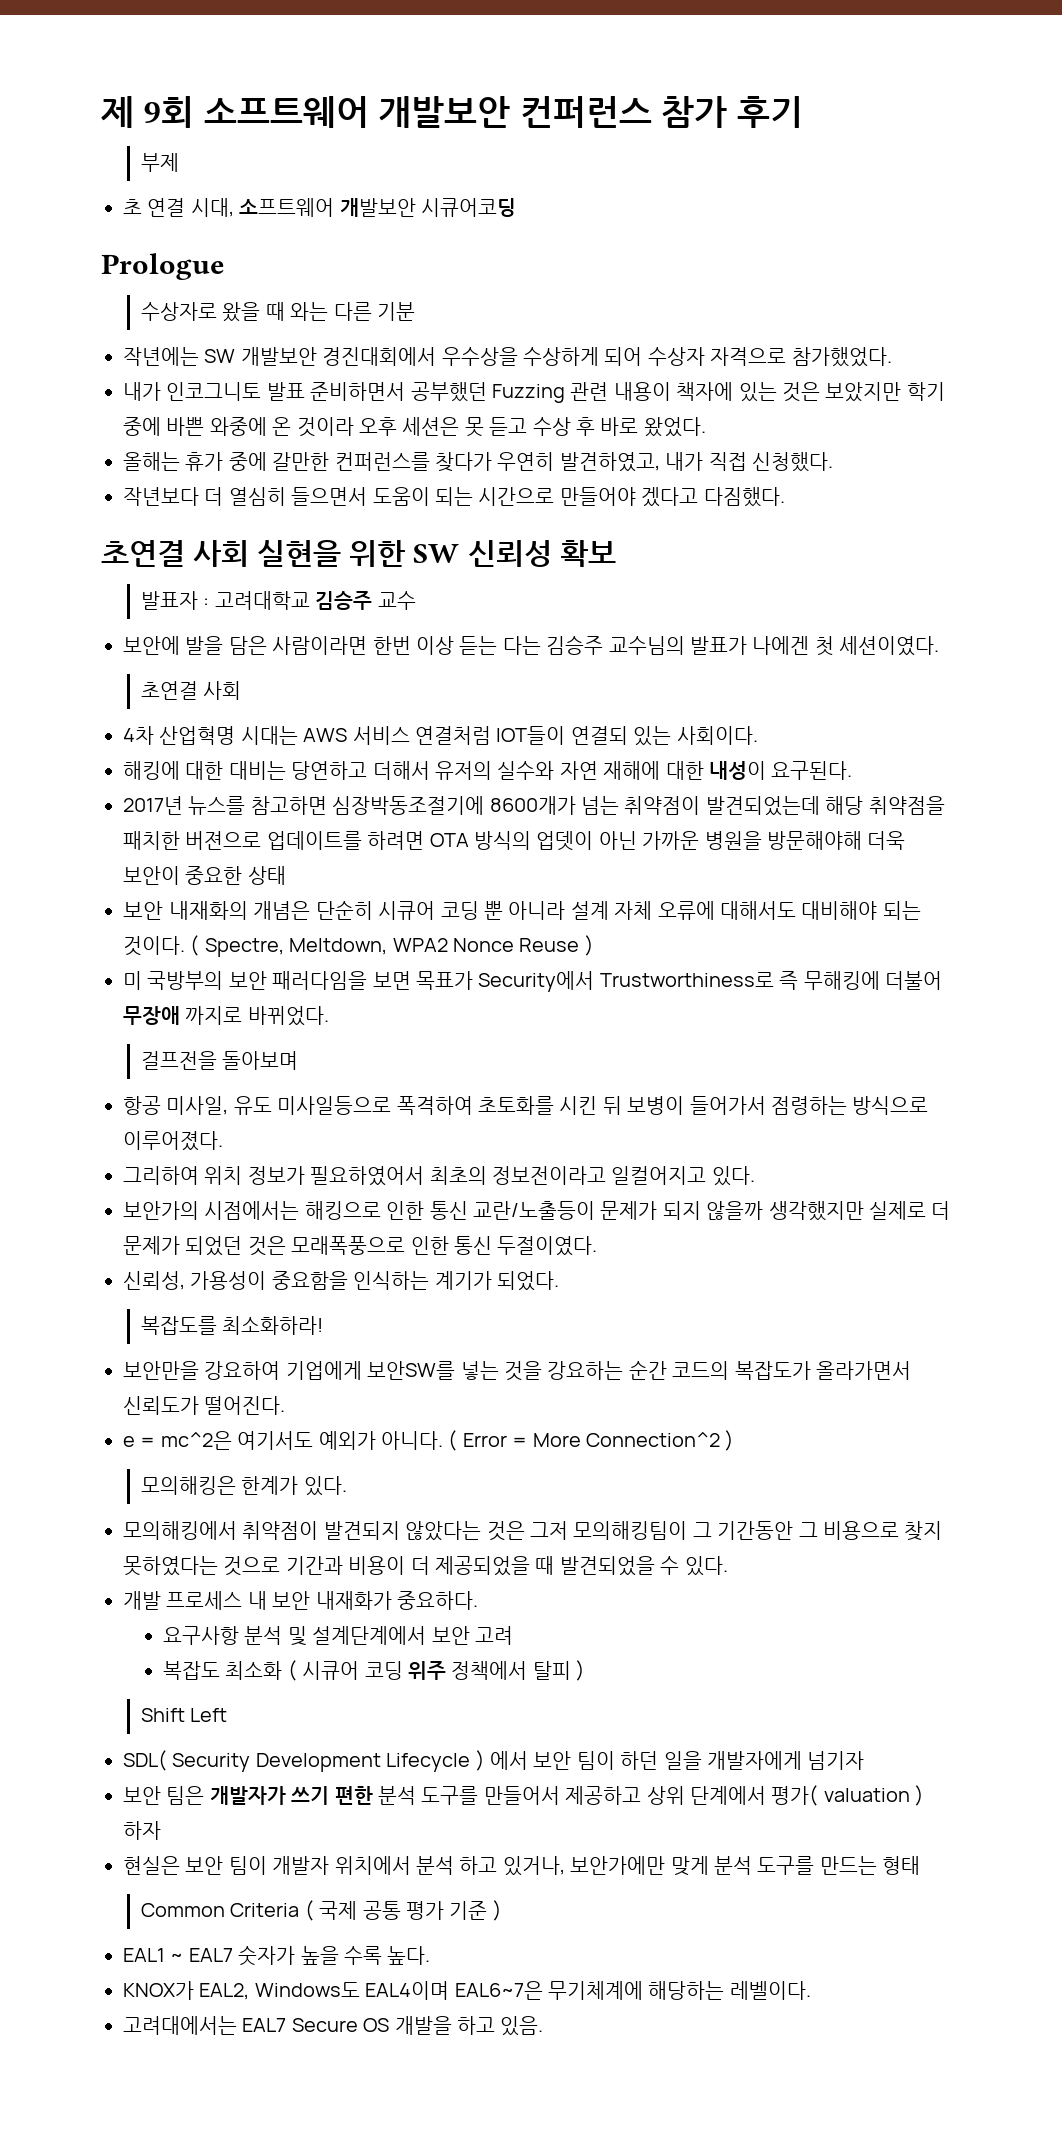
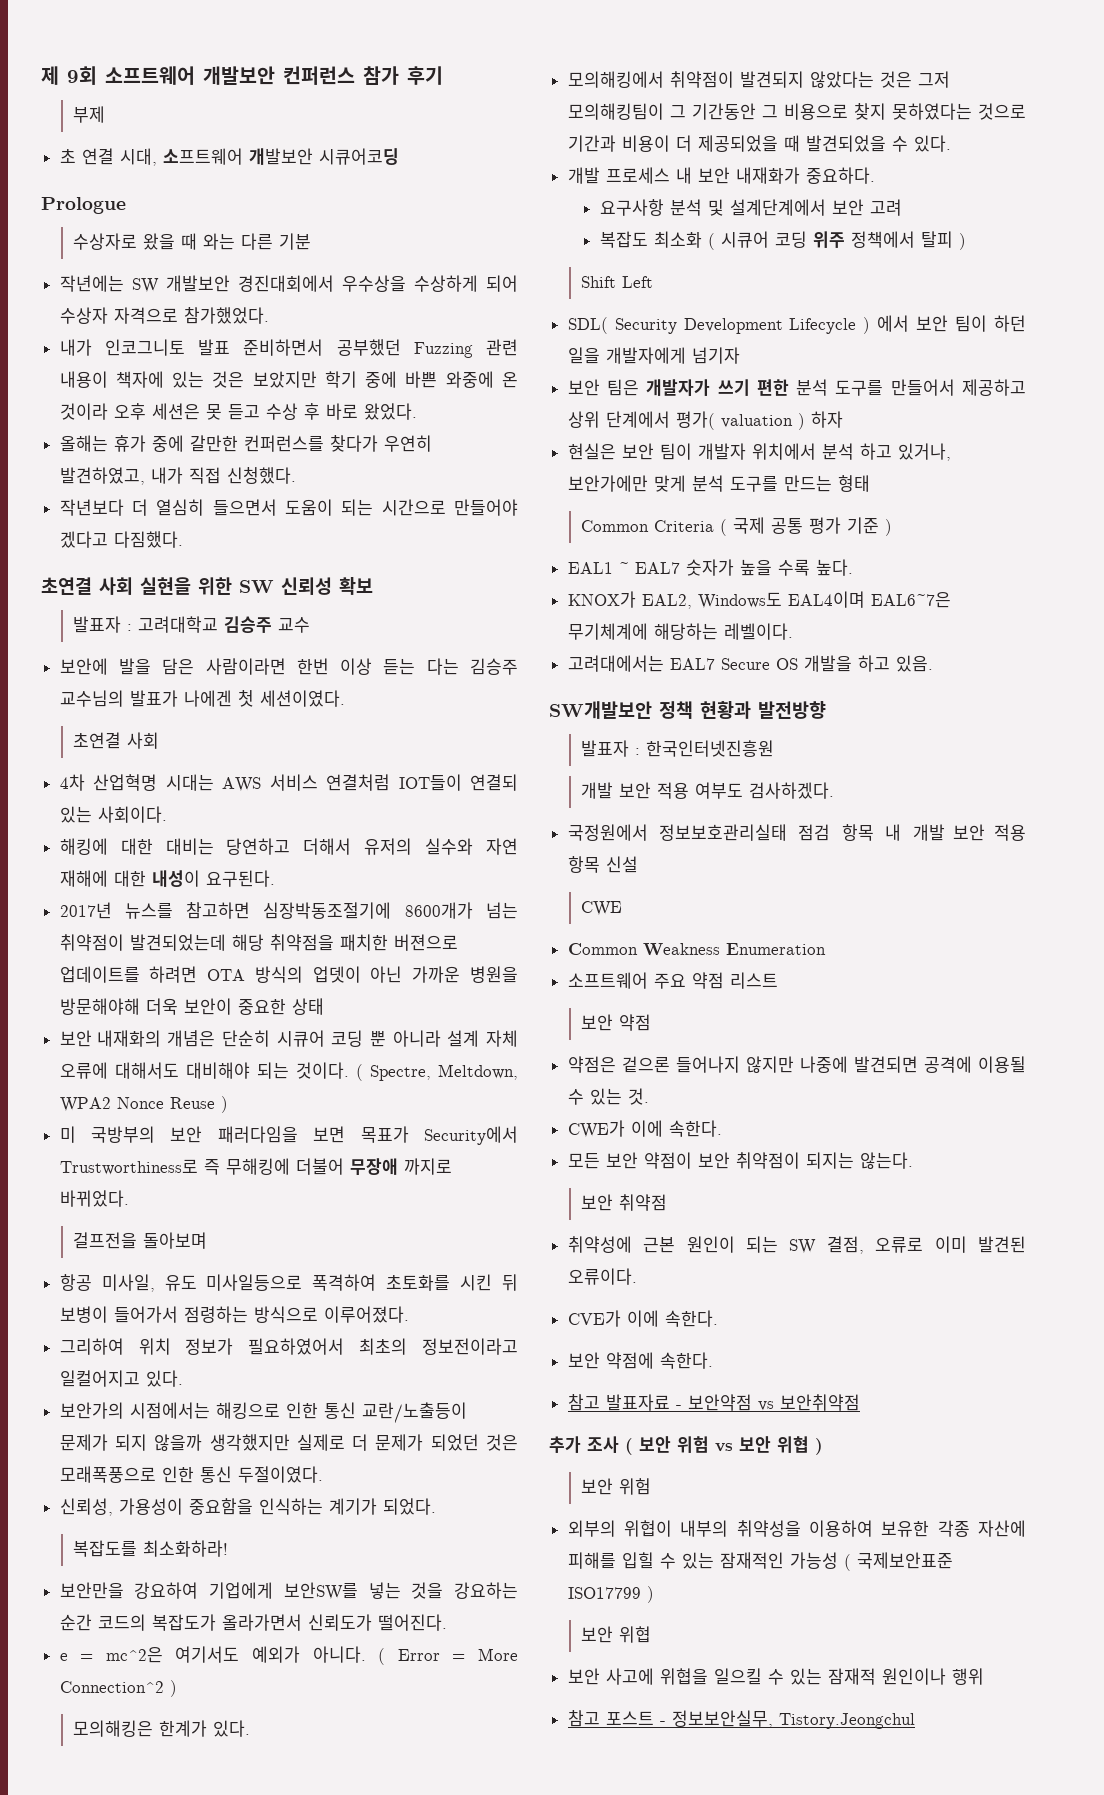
+ SW개발보안 정책 현황과 발전방향
+ 발표자 : 한국인터넷진흥원
+ 개발 보안 적용 여부도 검사하겠다.
+ 국정원에서 정보보호관리실태 점검 항목 내 개발 보안 적용 항목 신설
+ CWE
+ Common Weakness Enumeration
+ 소프트웨어 주요 약점 리스트
+ 보안 약점
+ 약점은 겉으론 들어나지 않지만 나중에 발견되면 공격에 이용될 수 있는 것.
+ CWE가 이에 속한다.
+ 모든 보안 약점이 보안 취약점이 되지는 않는다.
+ 보안 취약점
+ 취약성에 근본 원인이 되는 SW 결점, 오류로 이미 발견된 오류이다.
+ CVE가 이에 속한다.
+ 보안 약점에 속한다.
+ 참고 발표자료 - 보안약점 vs 보안취약점
+ 추가 조사 ( 보안 위험 vs 보안 위협 )
+ 보안 위험
+ 외부의 위협이 내부의 취약성을 이용하여 보유한 각종 자산에 피해를 입힐 수 있는 잠재적인 가능성 ( 국제보안표준 ISO17799 )
+ 보안 위협
+ 보안 사고에 위협을 일으킬 수 있는 잠재적 원인이나 행위
+ 참고 포스트 - 정보보안실무, Tistory.Jeongchul

